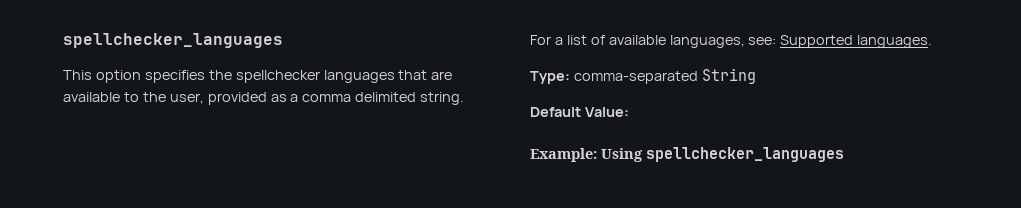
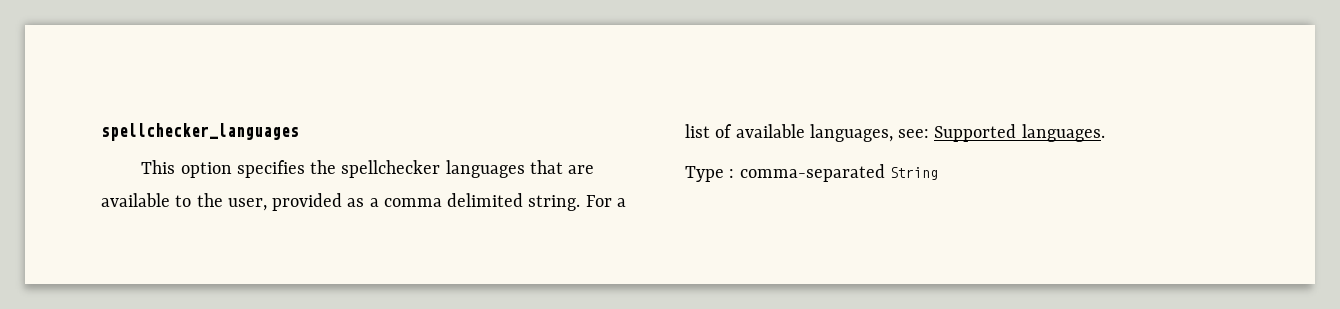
- Type: comma-separated String
+ Type : comma-separated String
- Default Value:
- Example: Using spellchecker_languages

